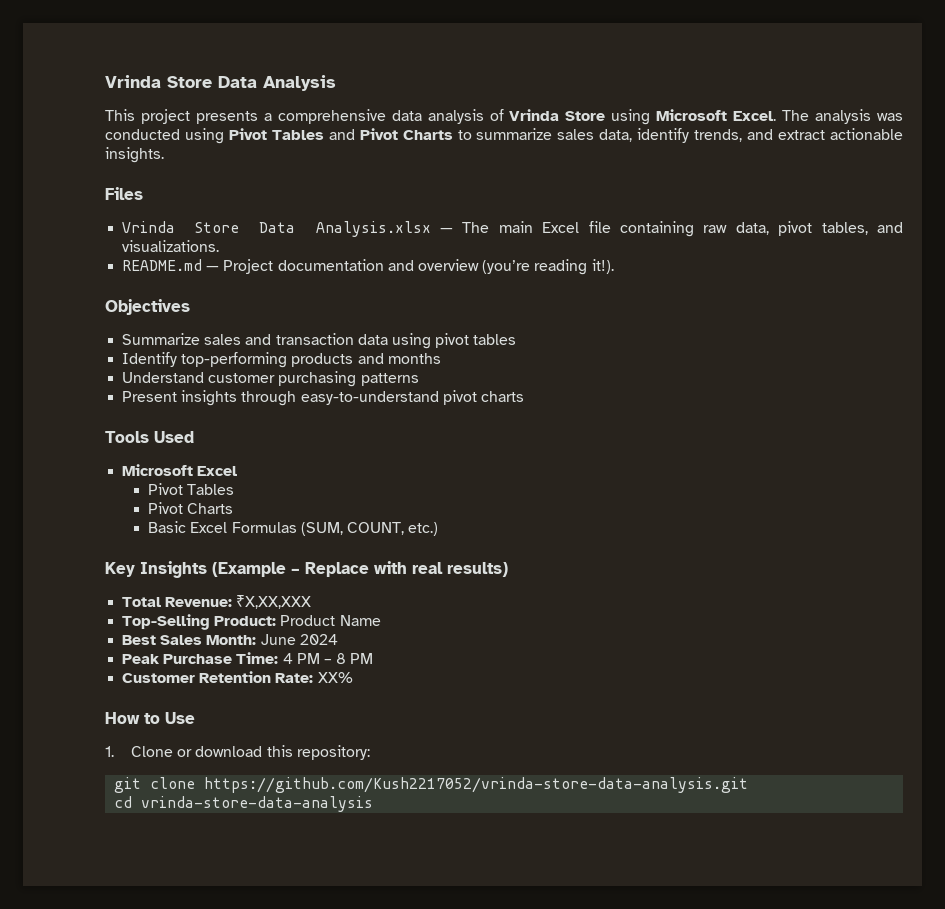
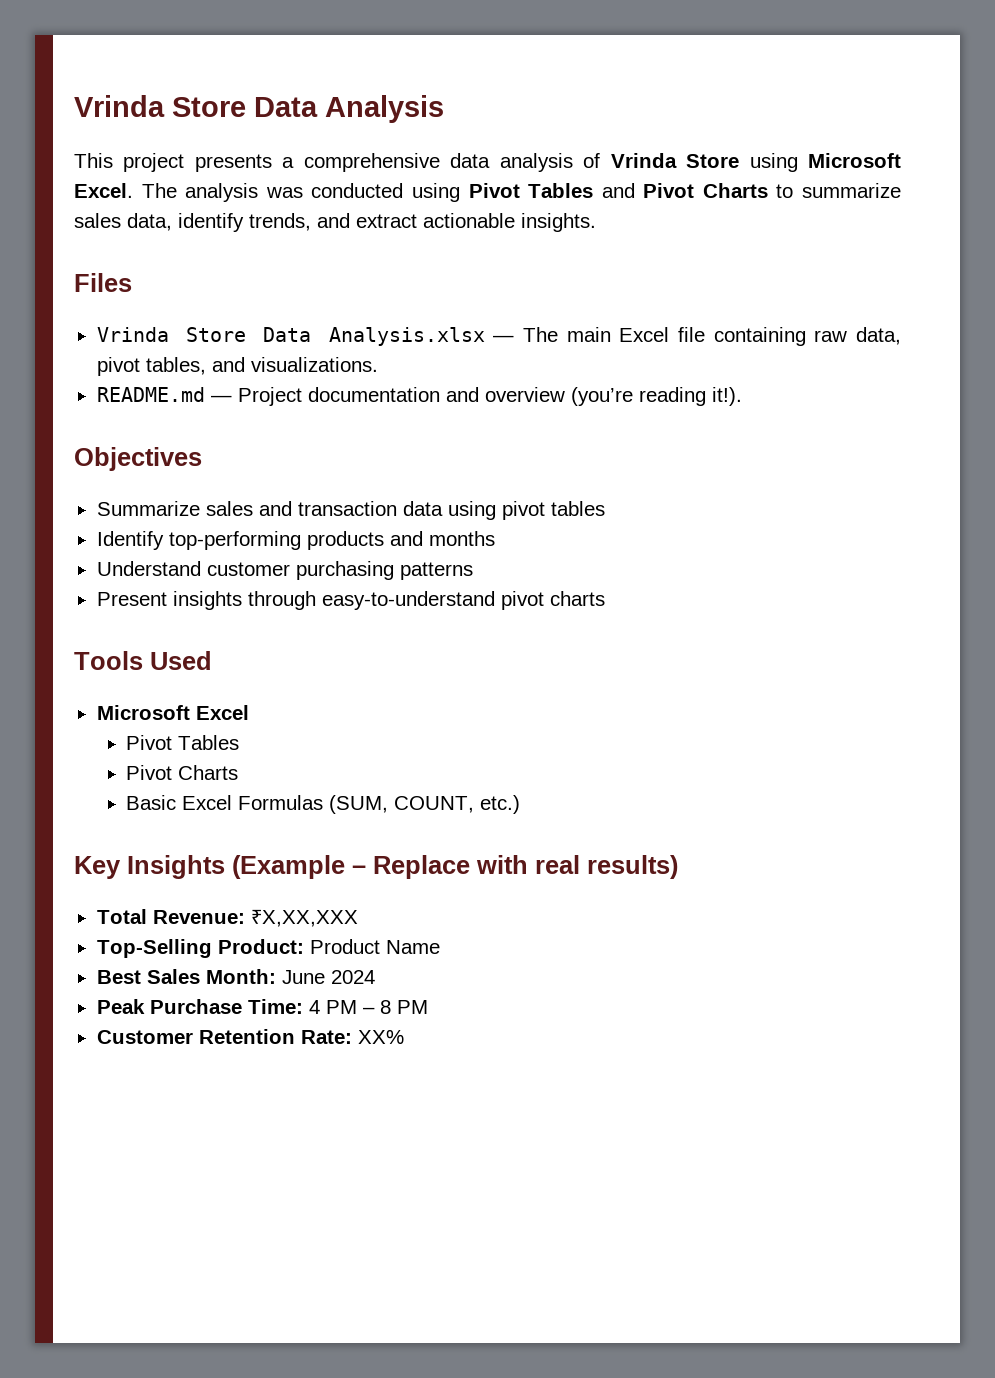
- How to Use
- 1. Clone or download this repository:
- git clone https://github.com/Kush2217052/vrinda-store-data-analysis.git
- cd vrinda-store-data-analysis

